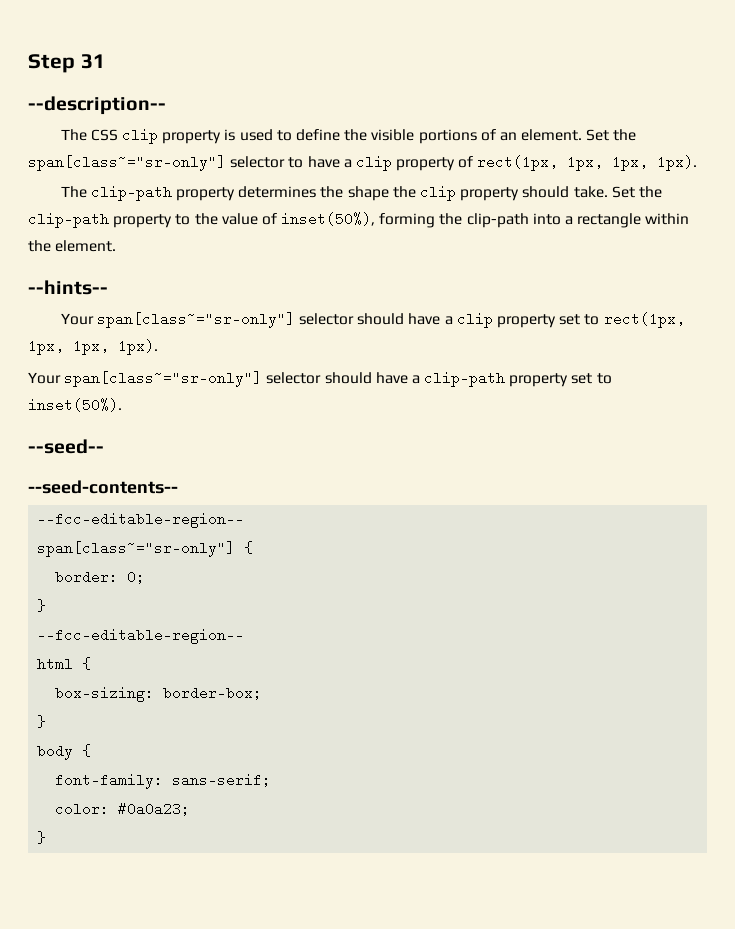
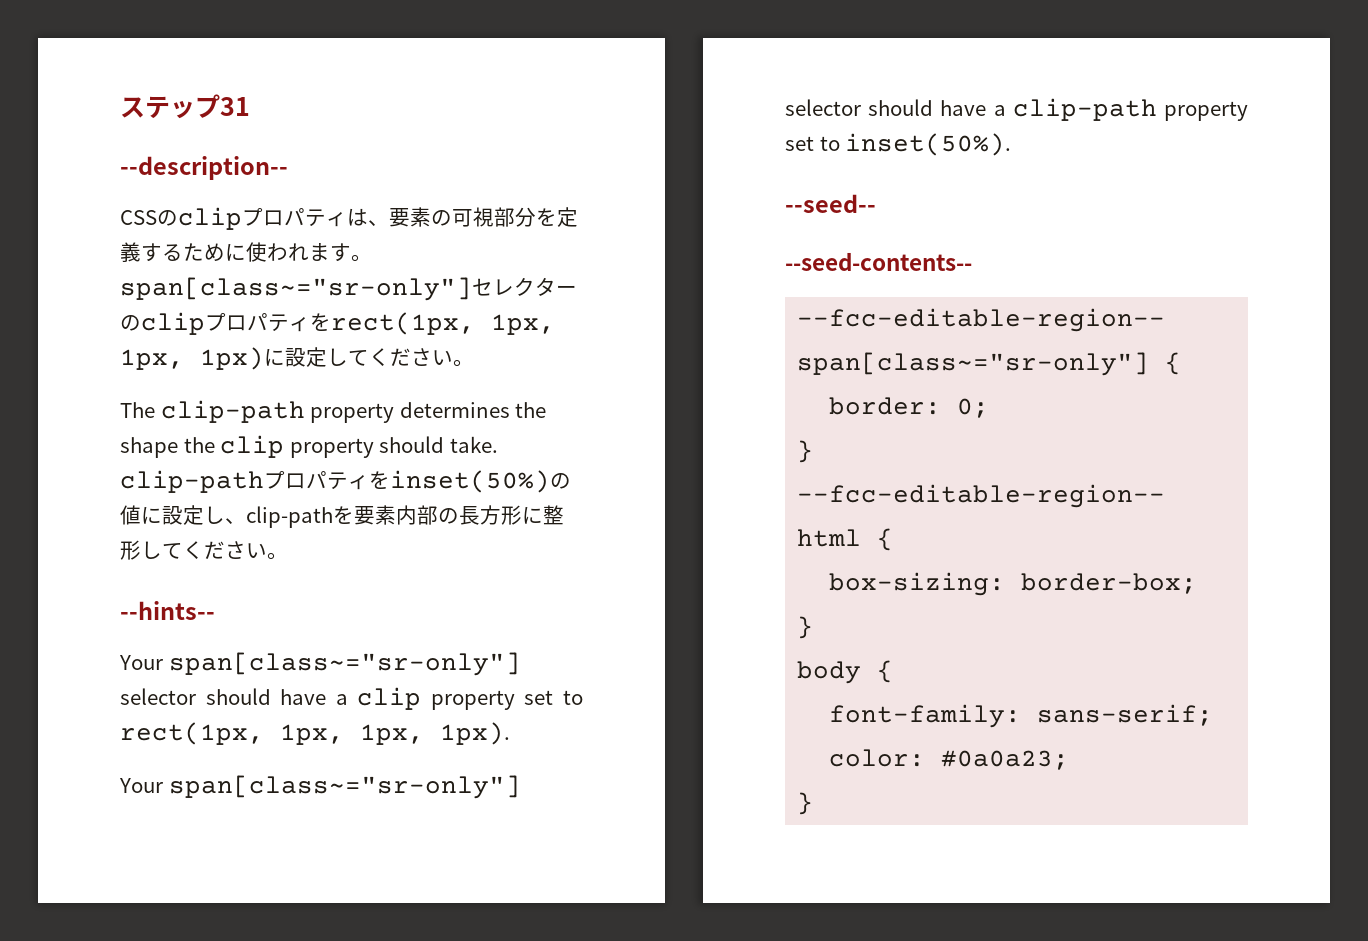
- Step 31
+ ステップ31
- The CSS clip property is used to define the visible portions of an element. Set the span[class~="sr-only"] selector to have a clip property of rect(1px, 1px, 1px, 1px).
+ CSSのclipプロパティは、要素の可視部分を定義するために使われます。span[class~="sr-only"]セレクターのclipプロパティをrect(1px, 1px, 1px, 1px)に設定してください。
- The clip-path property determines the shape the clip property should take. Set the clip-path property to the value of inset(50%), forming the clip-path into a rectangle within the element.
+ The clip-path property determines the shape the clip property should take. clip-pathプロパティをinset(50%)の値に設定し、clip-pathを要素内部の長方形に整形してください。

